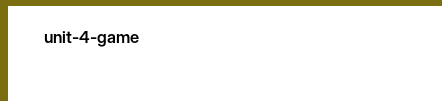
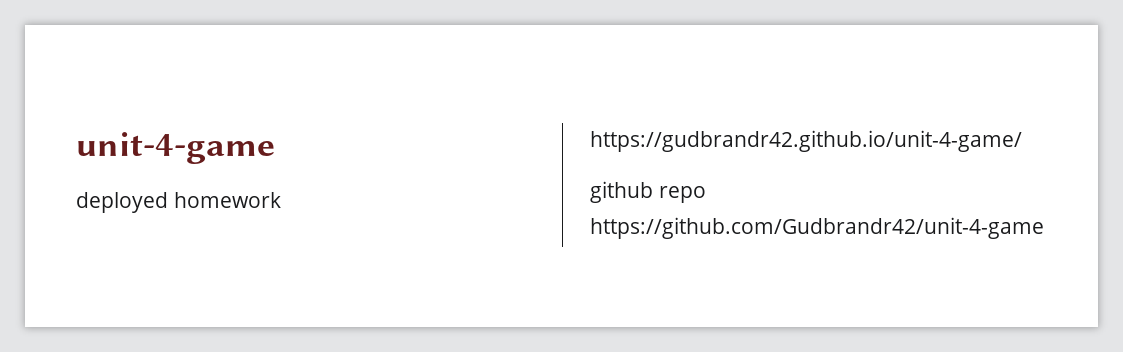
+ deployed homework https://gudbrandr42.github.io/unit-4-game/
+ github repo https://github.com/Gudbrandr42/unit-4-game

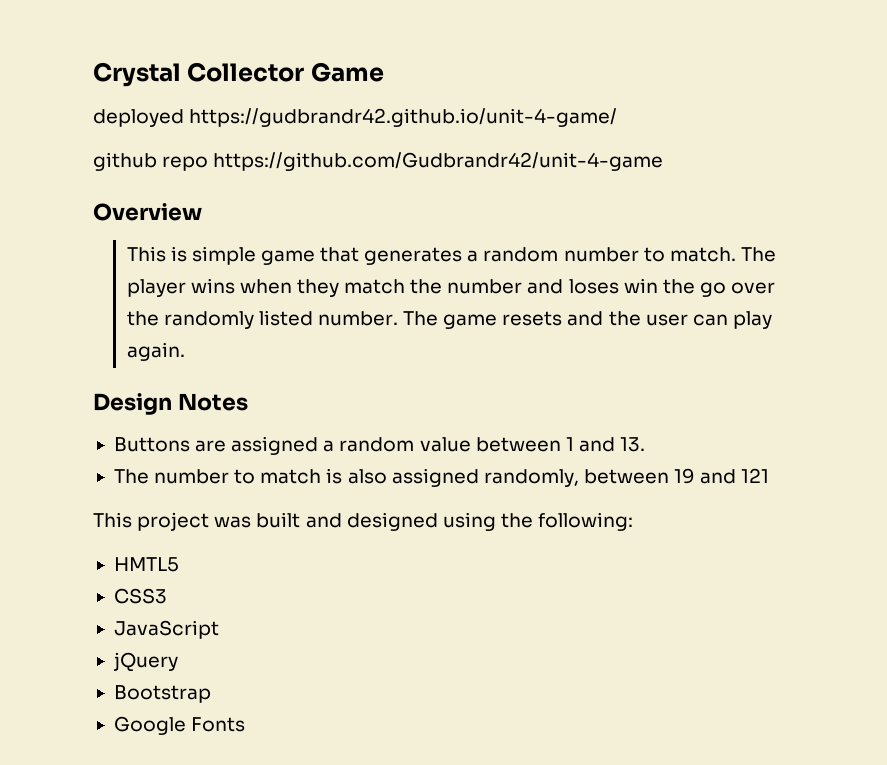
- unit-4-game
+ Crystal Collector Game
- deployed homework https://gudbrandr42.github.io/unit-4-game/
+ deployed https://gudbrandr42.github.io/unit-4-game/
+ Overview
+ This is simple game that generates a random number to match. The player wins when they match the number and loses win the go over the randomly listed number. The game resets and the user can play again.
+ Design Notes
+ Buttons are assigned a random value between 1 and 13.
+ The number to match is also assigned randomly, between 19 and 121
+ This project was built and designed using the following:
+ HMTL5
+ CSS3
+ JavaScript
+ jQuery
+ Bootstrap
+ Google Fonts

